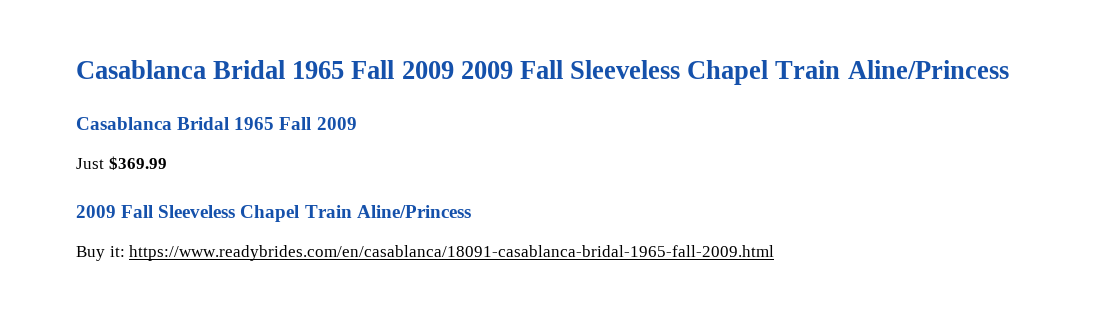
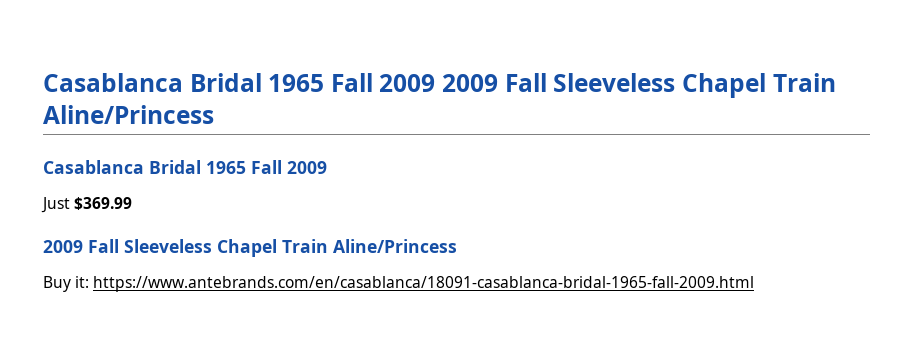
- Buy it: https://www.readybrides.com/en/casablanca/18091-casablanca-bridal-1965-fall-2009.html
+ Buy it: https://www.antebrands.com/en/casablanca/18091-casablanca-bridal-1965-fall-2009.html

